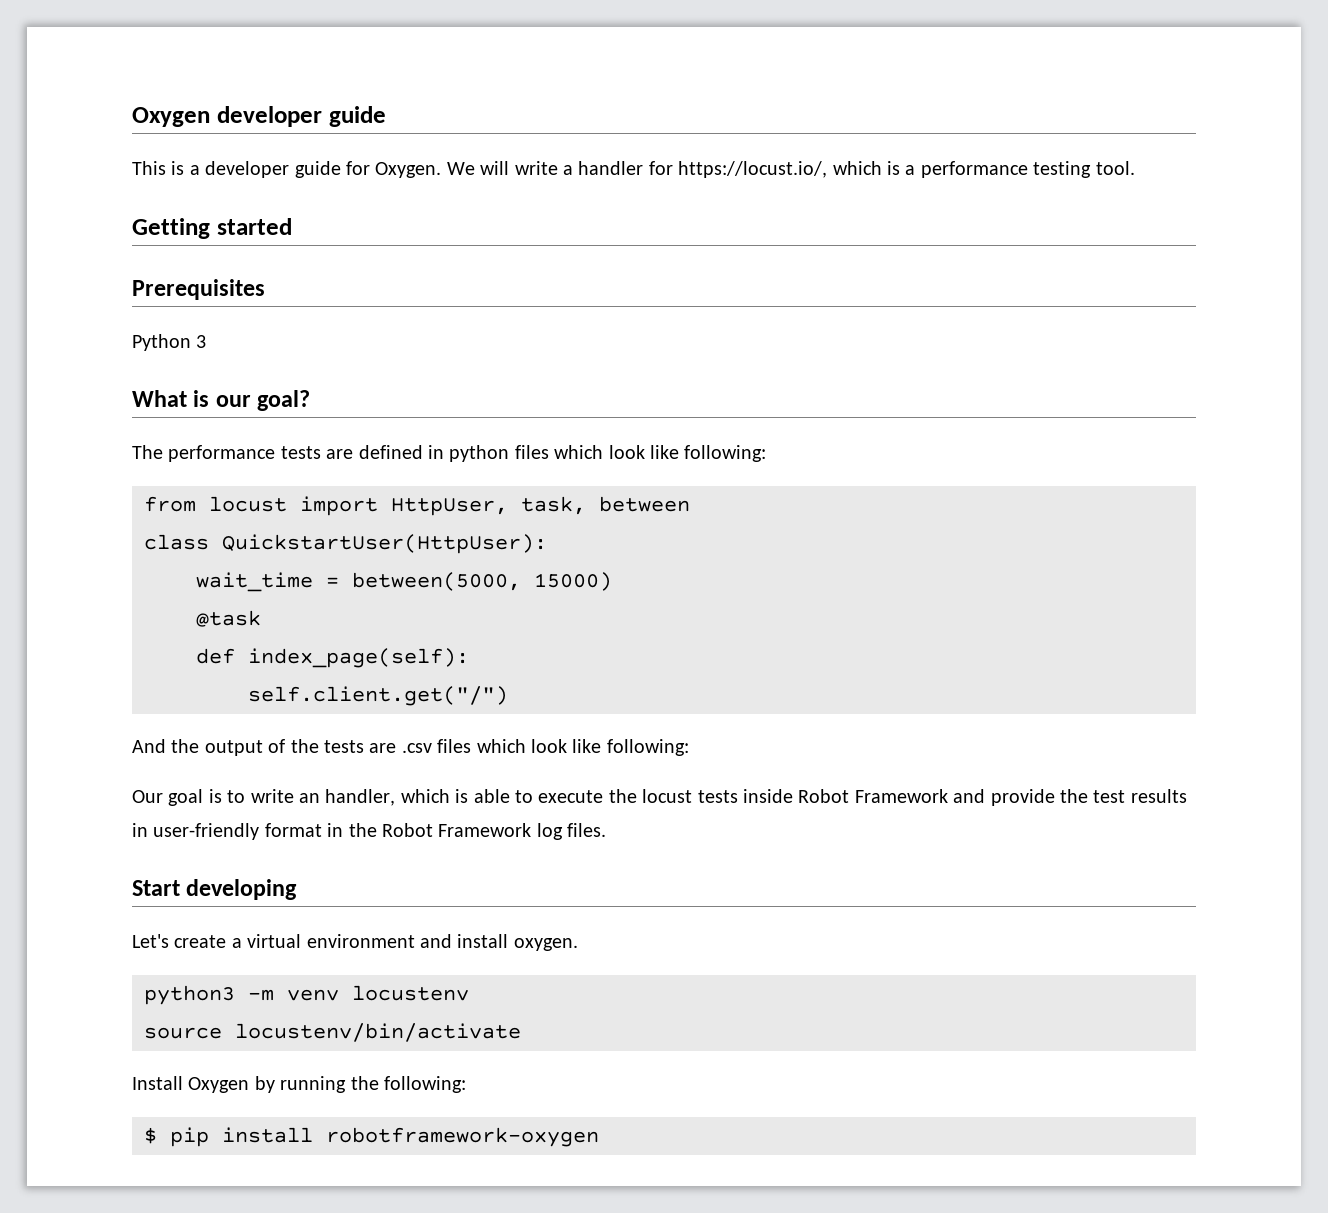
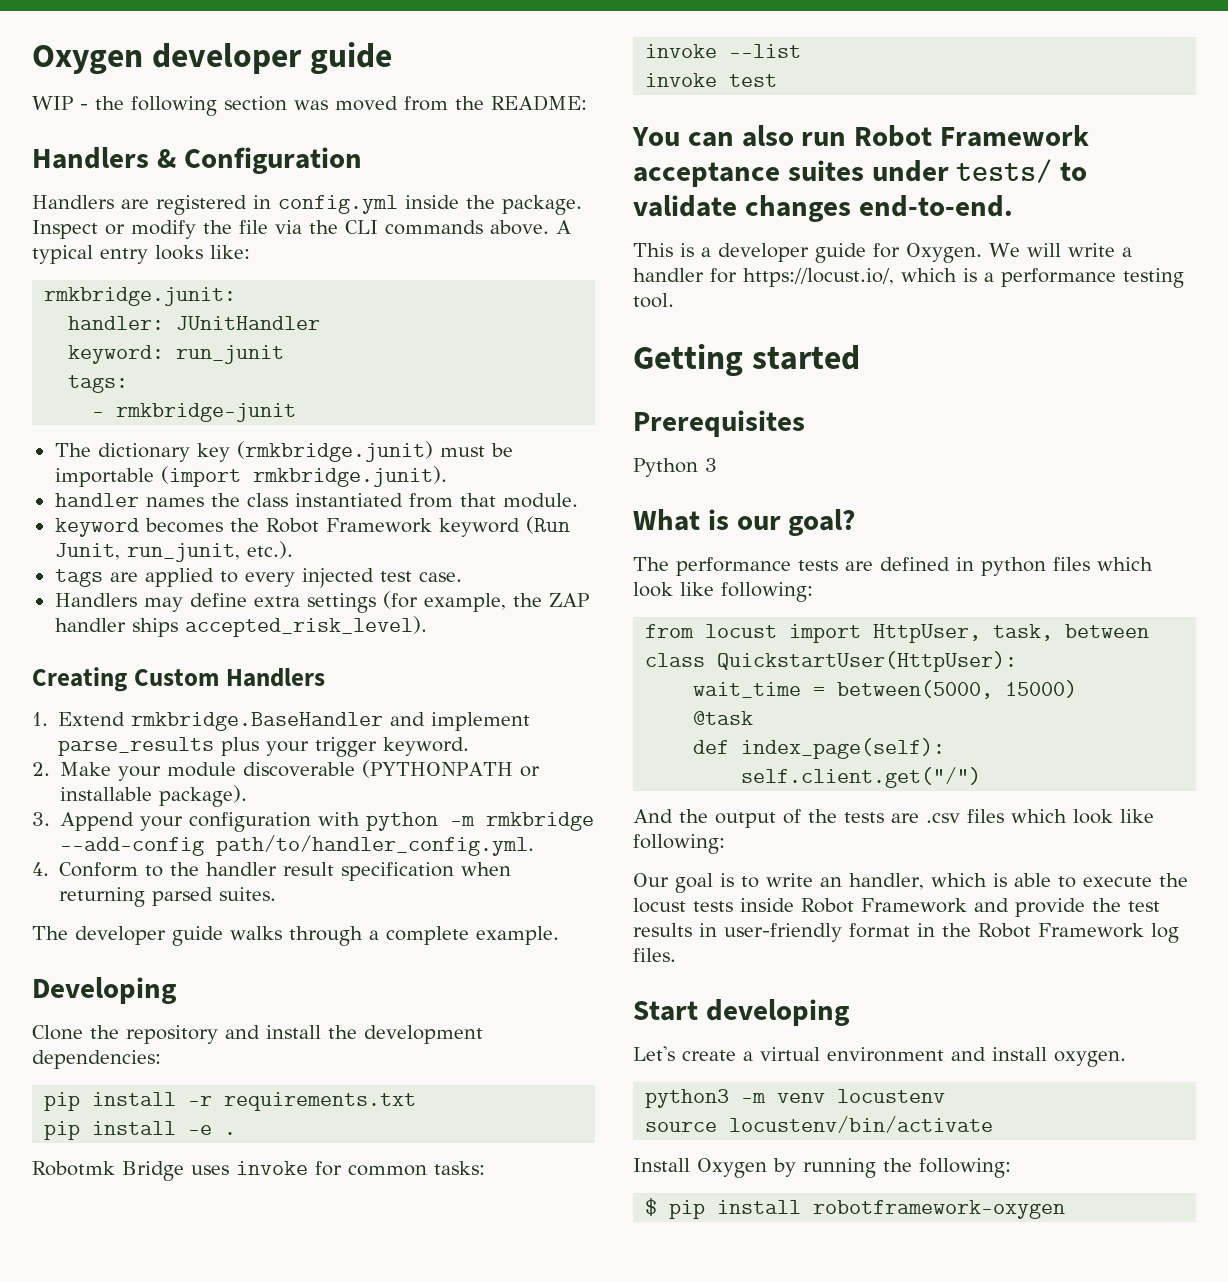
+ WIP - the following section was moved from the README:
+ Handlers & Configuration
+ Handlers are registered in config.yml inside the package. Inspect or modify the file via the CLI commands above. A typical entry looks like:
+ rmkbridge.junit:
+ handler: JUnitHandler
+ keyword: run_junit
+ tags:
+ - rmkbridge-junit
+ The dictionary key (rmkbridge.junit) must be importable (import rmkbridge.junit).
+ handler names the class instantiated from that module.
+ keyword becomes the Robot Framework keyword (Run Junit, run_junit, etc.).
+ tags are applied to every injected test case.
+ Handlers may define extra settings (for example, the ZAP handler ships accepted_risk_level).
+ Creating Custom Handlers
+ 1. Extend rmkbridge.BaseHandler and implement parse_results plus your trigger keyword.
+ 2. Make your module discoverable (PYTHONPATH or installable package).
+ 3. Append your configuration with python -m rmkbridge --add-config path/to/handler_config.yml.
+ 4. Conform to the handler result specification when returning parsed suites.
+ The developer guide walks through a complete example.
+ Developing
+ Clone the repository and install the development dependencies:
+ pip install -r requirements.txt
+ pip install -e .
+ Robotmk Bridge uses invoke for common tasks:
+ invoke --list
+ invoke test
+ You can also run Robot Framework acceptance suites under tests/ to validate changes end-to-end.

